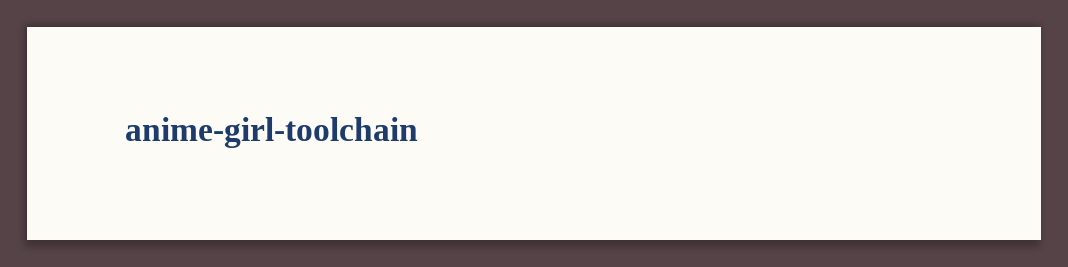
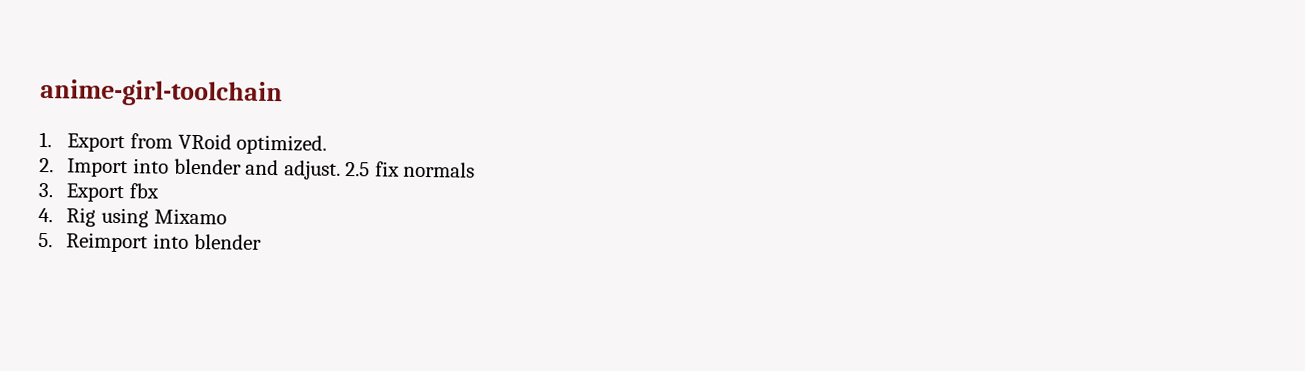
+ 1. Export from VRoid optimized.
+ 2. Import into blender and adjust. 2.5 fix normals
+ 3. Export fbx
+ 4. Rig using Mixamo
+ 5. Reimport into blender

